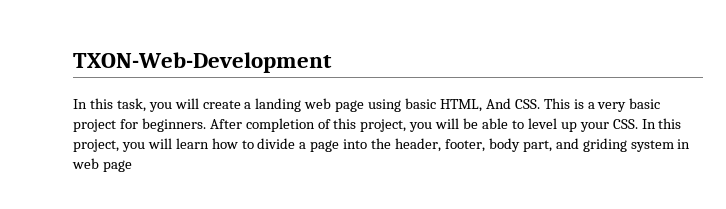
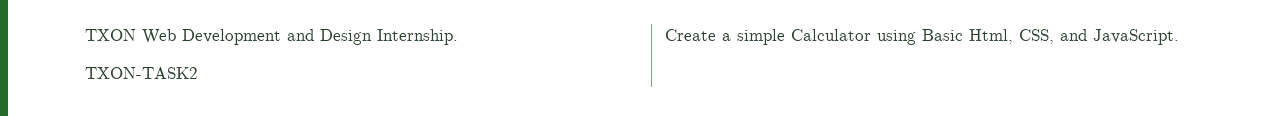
- TXON-Web-Development
- In this task, you will create a landing web page using basic HTML, And CSS. This is a very basic project for beginners. After completion of this project, you will be able to level up your CSS. In this project, you will learn how to divide a page into the header, footer, body part, and griding system in web page
+ TXON Web Development and Design Internship.
+ TXON-TASK2
+ Create a simple Calculator using Basic Html, CSS, and JavaScript.

